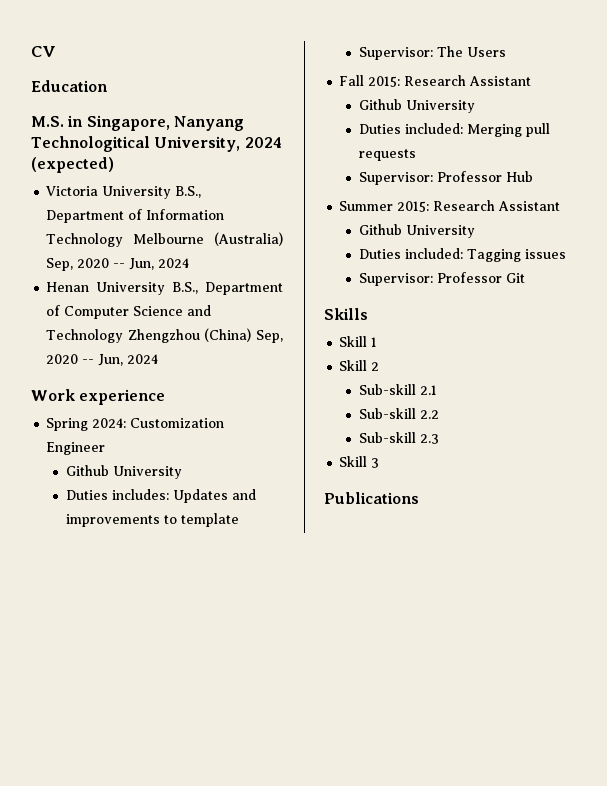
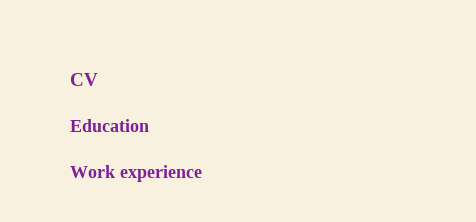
- M.S. in Singapore, Nanyang Technologitical University, 2024 (expected)
- Victoria University B.S., Department of Information Technology Melbourne (Australia) Sep, 2020 -- Jun, 2024
- Henan University B.S., Department of Computer Science and Technology Zhengzhou (China) Sep, 2020 -- Jun, 2024
  Work experience
- Spring 2024: Customization Engineer
- Github University
- Duties includes: Updates and improvements to template
- Supervisor: The Users
- Fall 2015: Research Assistant
- Github University
- Duties included: Merging pull requests
- Supervisor: Professor Hub
- Summer 2015: Research Assistant
- Github University
- Duties included: Tagging issues
- Supervisor: Professor Git
- Skills
- Skill 1
- Skill 2
- Sub-skill 2.1
- Sub-skill 2.2
- Sub-skill 2.3
- Skill 3
- Publications

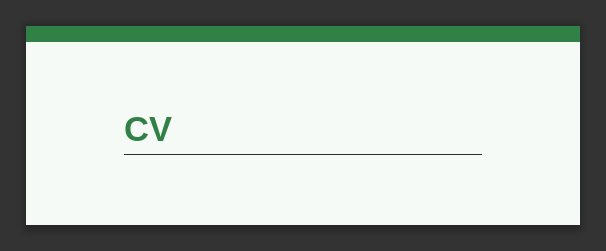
- Education
- Work experience

